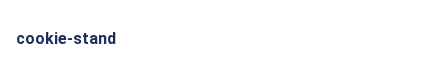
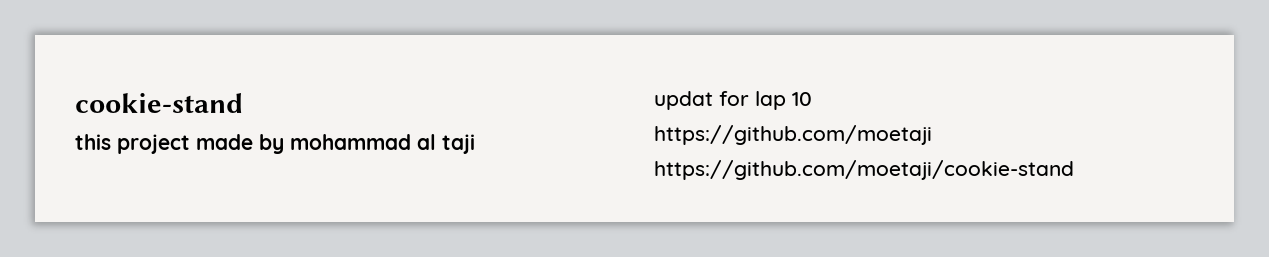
+ this project made by mohammad al taji
+ updat for lap 10
+ https://github.com/moetaji
+ https://github.com/moetaji/cookie-stand

